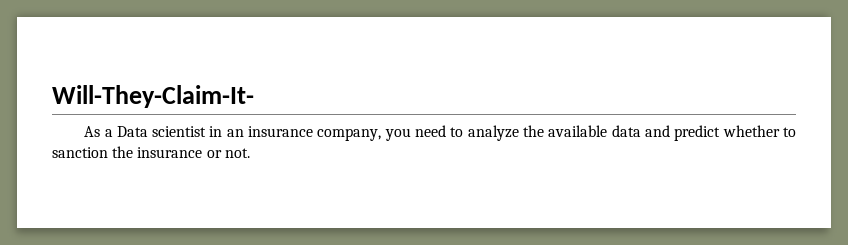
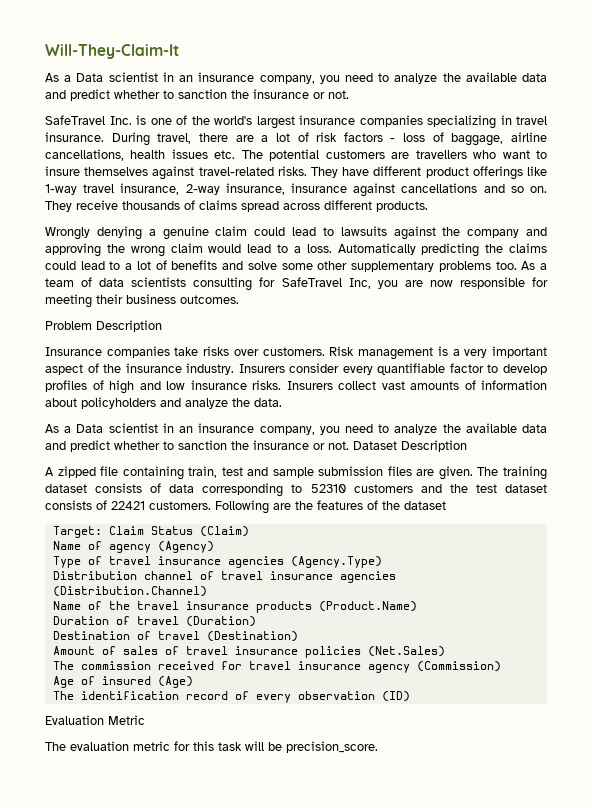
- Will-They-Claim-It-
+ Will-They-Claim-It
+ SafeTravel Inc. is one of the world's largest insurance companies specializing in travel insurance. During travel, there are a lot of risk factors - loss of baggage, airline cancellations, health issues etc. The potential customers are travellers who want to insure themselves against travel-related risks. They have different product offerings like 1-way travel insurance, 2-way insurance, insurance against cancellations and so on. They receive thousands of claims spread across different products.
+ Wrongly denying a genuine claim could lead to lawsuits against the company and approving the wrong claim would lead to a loss. Automatically predicting the claims could lead to a lot of benefits and solve some other supplementary problems too. As a team of data scientists consulting for SafeTravel Inc, you are now responsible for meeting their business outcomes.
+ Problem Description
+ Insurance companies take risks over customers. Risk management is a very important aspect of the insurance industry. Insurers consider every quantifiable factor to develop profiles of high and low insurance risks. Insurers collect vast amounts of information about policyholders and analyze the data.
+ As a Data scientist in an insurance company, you need to analyze the available data and predict whether to sanction the insurance or not. Dataset Description
+ A zipped file containing train, test and sample submission files are given. The training dataset consists of data corresponding to 52310 customers and the test dataset consists of 22421 customers. Following are the features of the dataset
+ Target: Claim Status (Claim)
+ Name of agency (Agency)
+ Type of travel insurance agencies (Agency.Type)
+ Distribution channel of travel insurance agencies (Distribution.Channel)
+ Name of the travel insurance products (Product.Name)
+ Duration of travel (Duration)
+ Destination of travel (Destination)
+ Amount of sales of travel insurance policies (Net.Sales)
+ The commission received for travel insurance agency (Commission)
+ Age of insured (Age)
+ The identification record of every observation (ID)
+ Evaluation Metric
+ The evaluation metric for this task will be precision_score.

